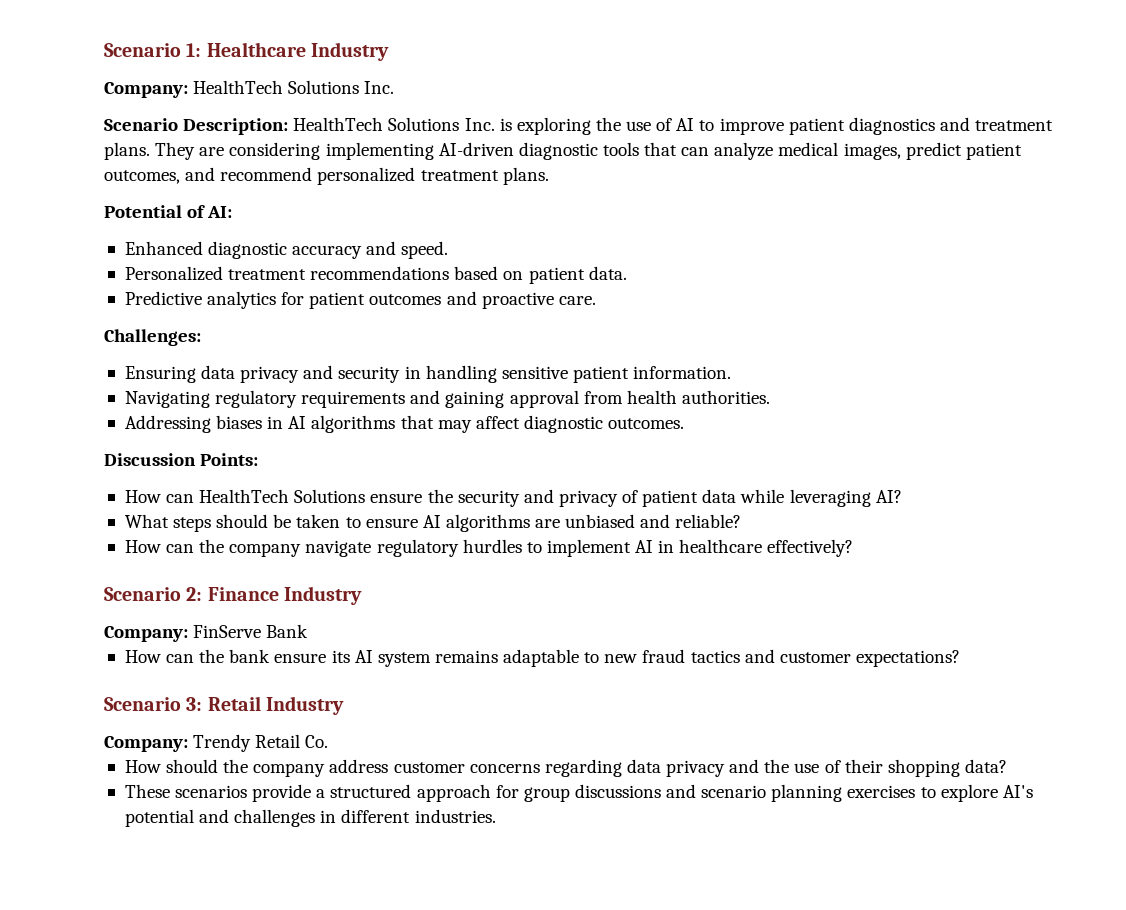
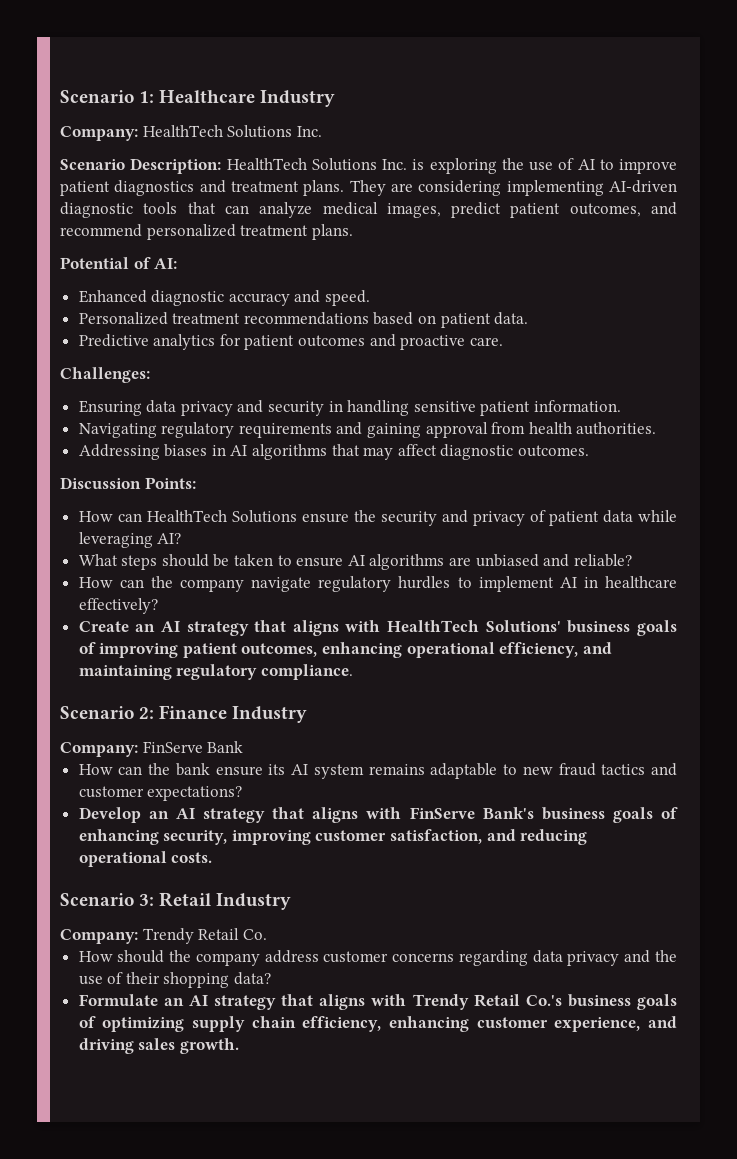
+ Create an AI strategy that aligns with HealthTech Solutions' business goals of improving patient outcomes, enhancing operational efficiency, and maintaining regulatory compliance.
+ Develop an AI strategy that aligns with FinServe Bank's business goals of enhancing security, improving customer satisfaction, and reducing operational costs.
- These scenarios provide a structured approach for group discussions and scenario planning exercises to explore AI's potential and challenges in different industries.
+ Formulate an AI strategy that aligns with Trendy Retail Co.'s business goals of optimizing supply chain efficiency, enhancing customer experience, and driving sales growth.

